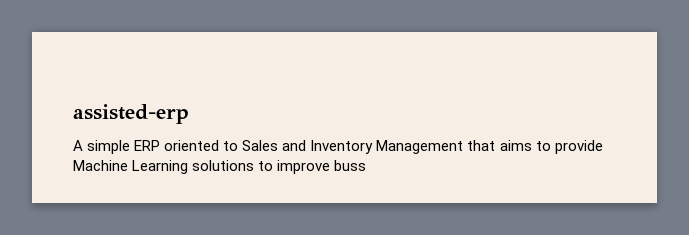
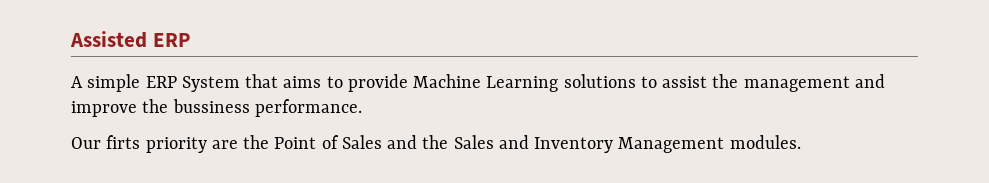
- assisted-erp
+ Assisted ERP
- A simple ERP oriented to Sales and Inventory Management that aims to provide Machine Learning solutions to improve buss
+ A simple ERP System that aims to provide Machine Learning solutions to assist the management and improve the bussiness performance.
+ Our firts priority are the Point of Sales and the Sales and Inventory Management modules.

